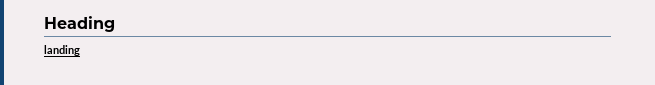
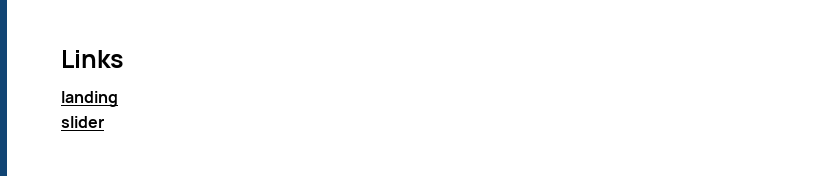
- Heading
+ Links
+ slider

